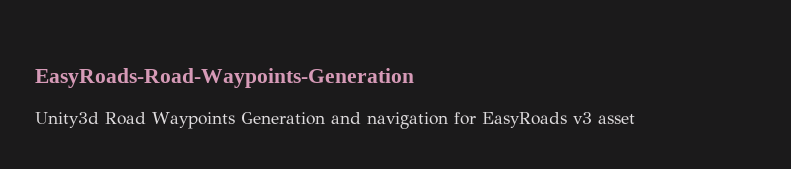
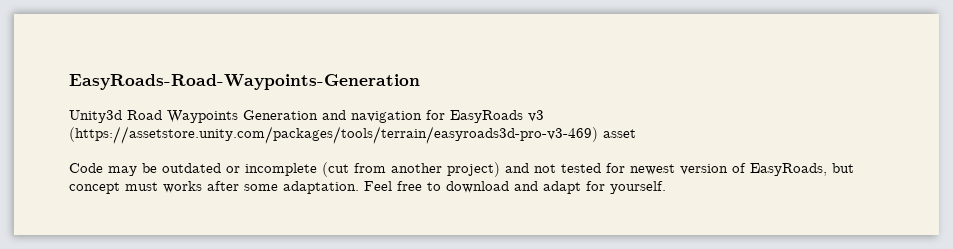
- Unity3d Road Waypoints Generation and navigation for EasyRoads v3 asset
+ Unity3d Road Waypoints Generation and navigation for EasyRoads v3 (https://assetstore.unity.com/packages/tools/terrain/easyroads3d-pro-v3-469) asset
+ Code may be outdated or incomplete (cut from another project) and not tested for newest version of EasyRoads, but concept must works after some adaptation. Feel free to download and adapt for yourself.

